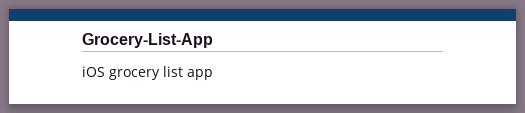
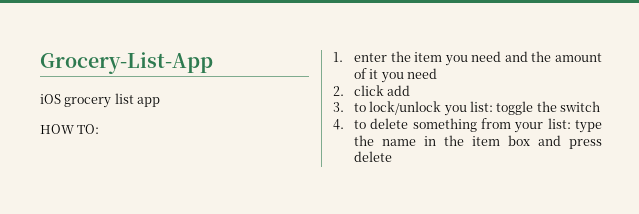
+ HOW TO:
+ 1. enter the item you need and the amount of it you need
+ 2. click add
+ 3. to lock/unlock you list: toggle the switch
+ 4. to delete something from your list: type the name in the item box and press delete

